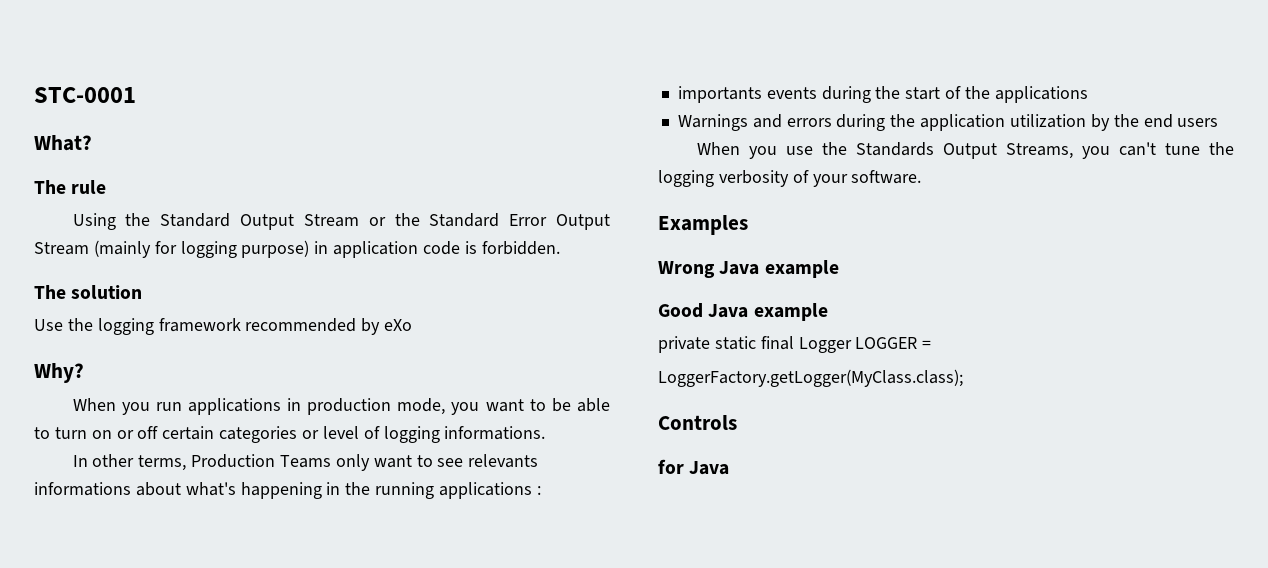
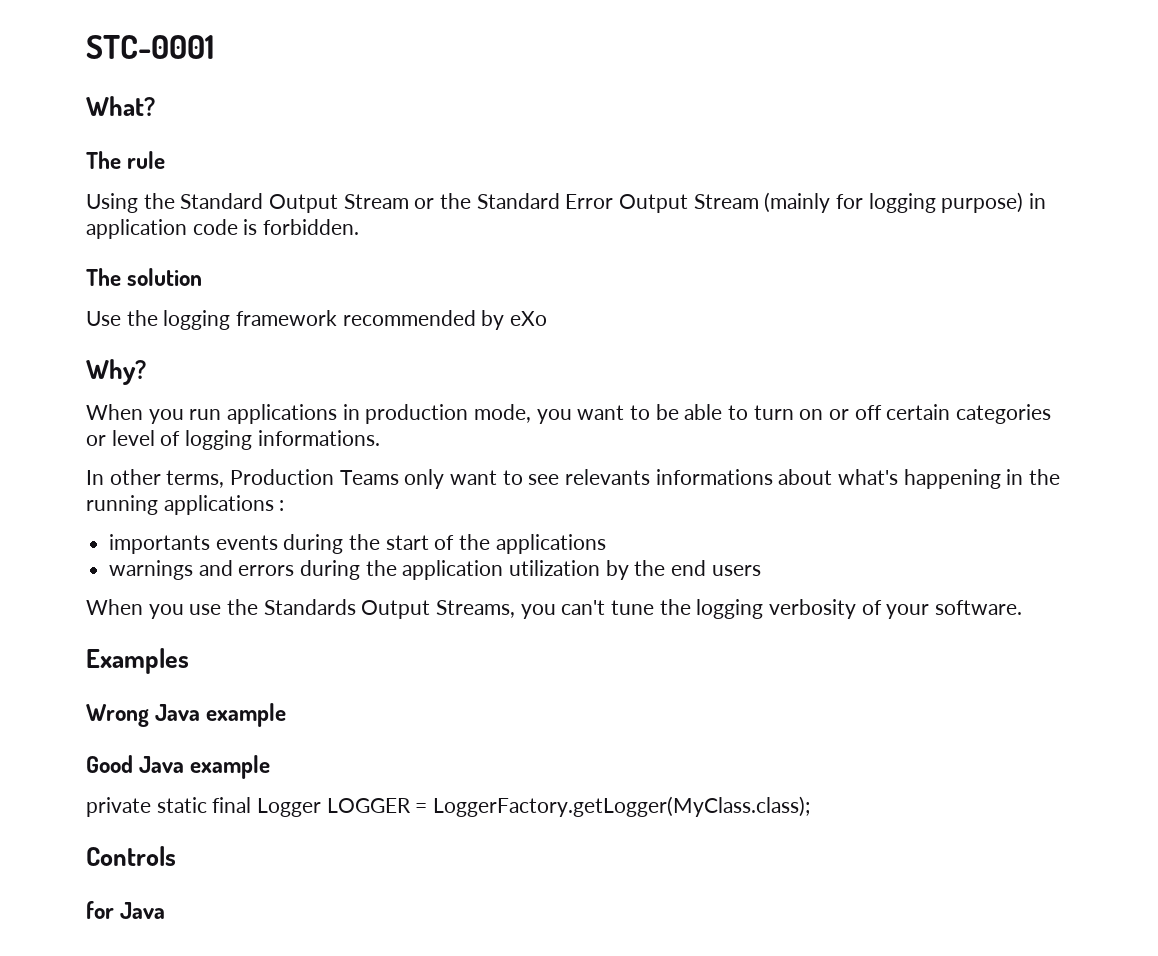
- Warnings and errors during the application utilization by the end users
+ warnings and errors during the application utilization by the end users
- private static final Logger LOGGER =
- LoggerFactory.getLogger(MyClass.class);
+ private static final Logger LOGGER = LoggerFactory.getLogger(MyClass.class);

